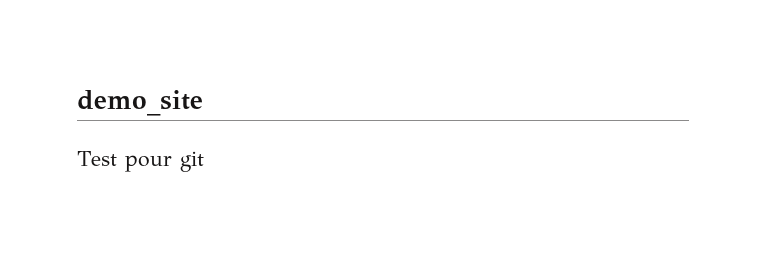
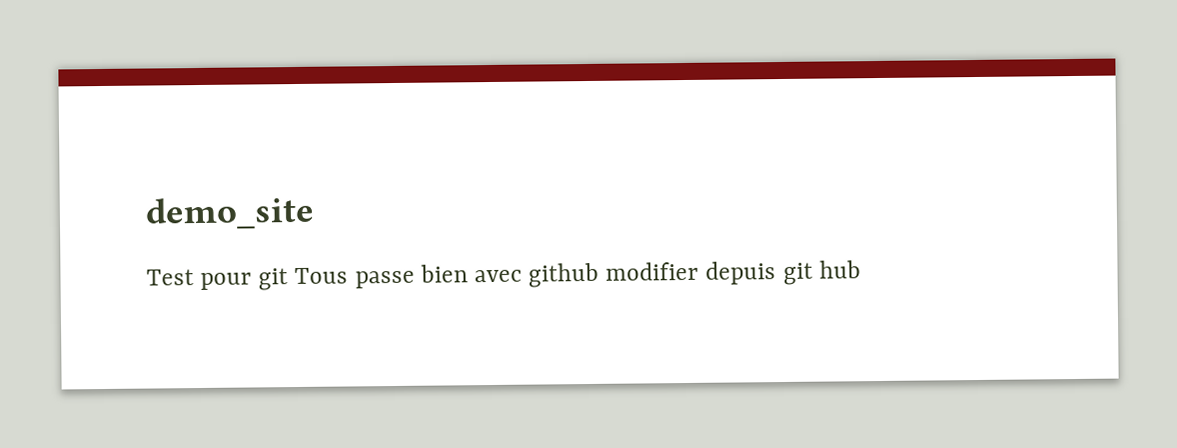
- Test pour git
+ Test pour git Tous passe bien avec github modifier depuis git hub

